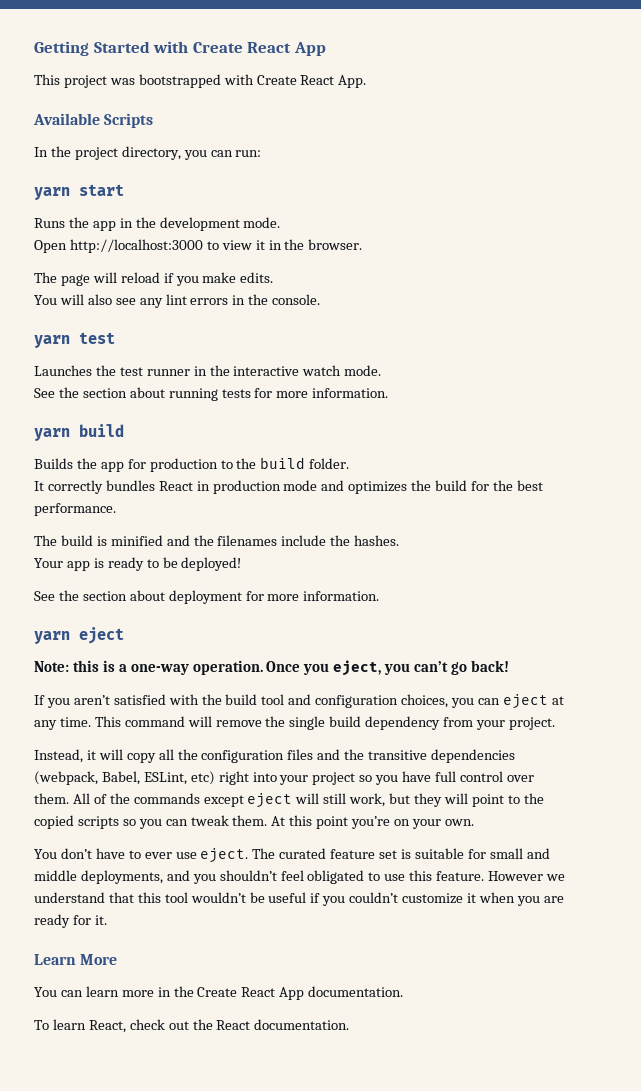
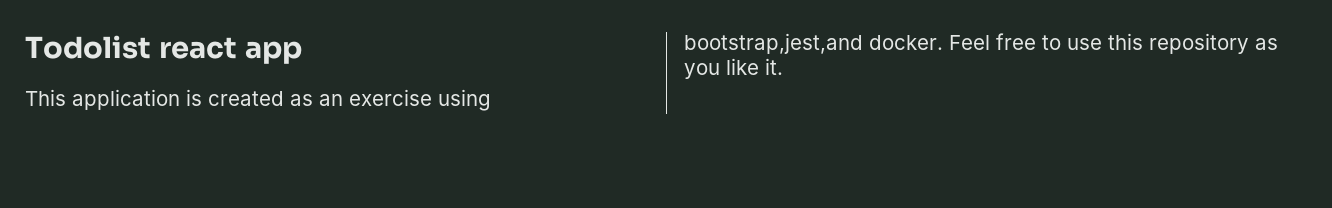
- Getting Started with Create React App
- This project was bootstrapped with Create React App.
- Available Scripts
- In the project directory, you can run:
- yarn start
- Runs the app in the development mode.
- Open http://localhost:3000 to view it in the browser.
- The page will reload if you make edits.
- You will also see any lint errors in the console.
- yarn test
- Launches the test runner in the interactive watch mode.
- See the section about running tests for more information.
- yarn build
- Builds the app for production to the build folder.
- It correctly bundles React in production mode and optimizes the build for the best performance.
- The build is minified and the filenames include the hashes.
- Your app is ready to be deployed!
- See the section about deployment for more information.
- yarn eject
- Note: this is a one-way operation. Once you eject, you can’t go back!
- If you aren’t satisfied with the build tool and configuration choices, you can eject at any time. This command will remove the single build dependency from your project.
- Instead, it will copy all the configuration files and the transitive dependencies (webpack, Babel, ESLint, etc) right into your project so you have full control over them. All of the commands except eject will still work, but they will point to the copied scripts so you can tweak them. At this point you’re on your own.
- You don’t have to ever use eject. The curated feature set is suitable for small and middle deployments, and you shouldn’t feel obligated to use this feature. However we understand that this tool wouldn’t be useful if you couldn’t customize it when you are ready for it.
- Learn More
- You can learn more in the Create React App documentation.
- To learn React, check out the React documentation.
+ Todolist react app
+ This application is created as an exercise using bootstrap,jest,and docker. Feel free to use this repository as you like it.

